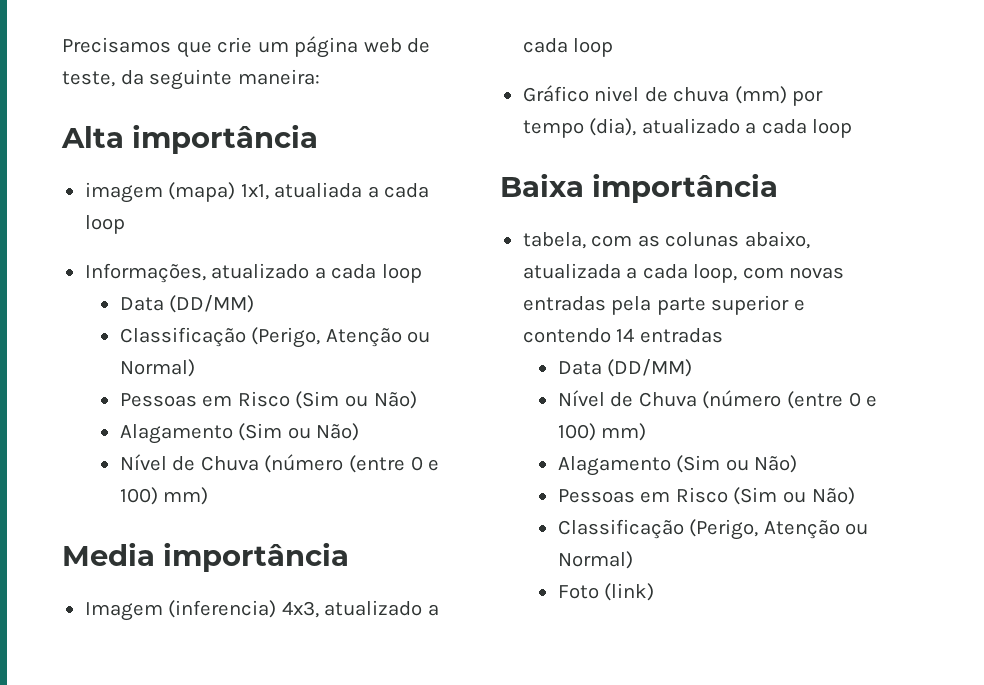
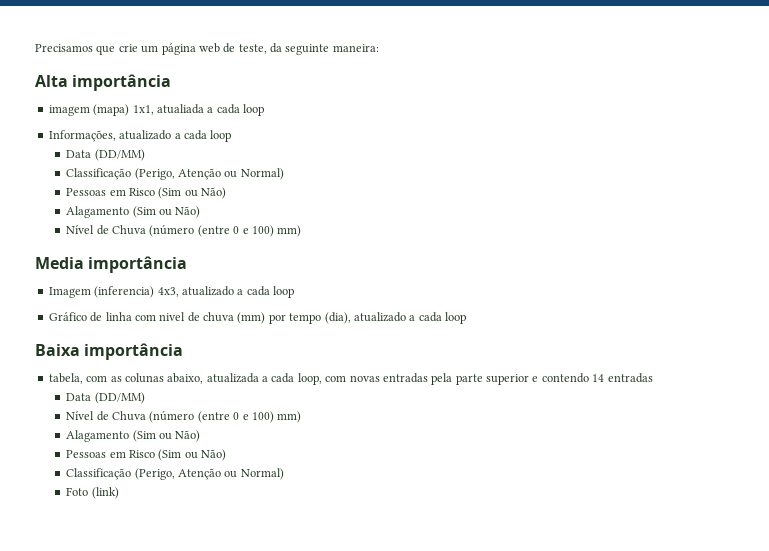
- Gráfico nivel de chuva (mm) por tempo (dia), atualizado a cada loop
+ Gráfico de linha com nivel de chuva (mm) por tempo (dia), atualizado a cada loop

